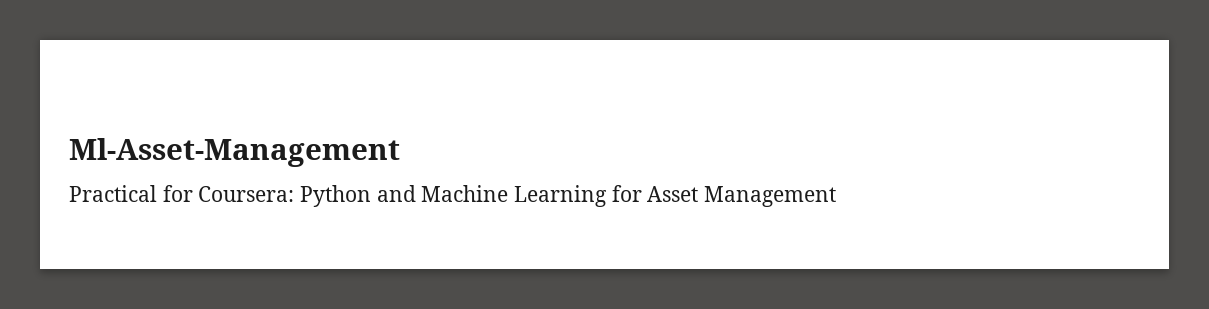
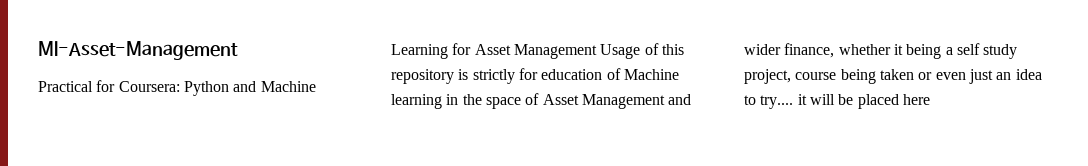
- Practical for Coursera: Python and Machine Learning for Asset Management
+ Practical for Coursera: Python and Machine Learning for Asset Management Usage of this repository is strictly for education of Machine learning in the space of Asset Management and wider finance, whether it being a self study project, course being taken or even just an idea to try.... it will be placed here

